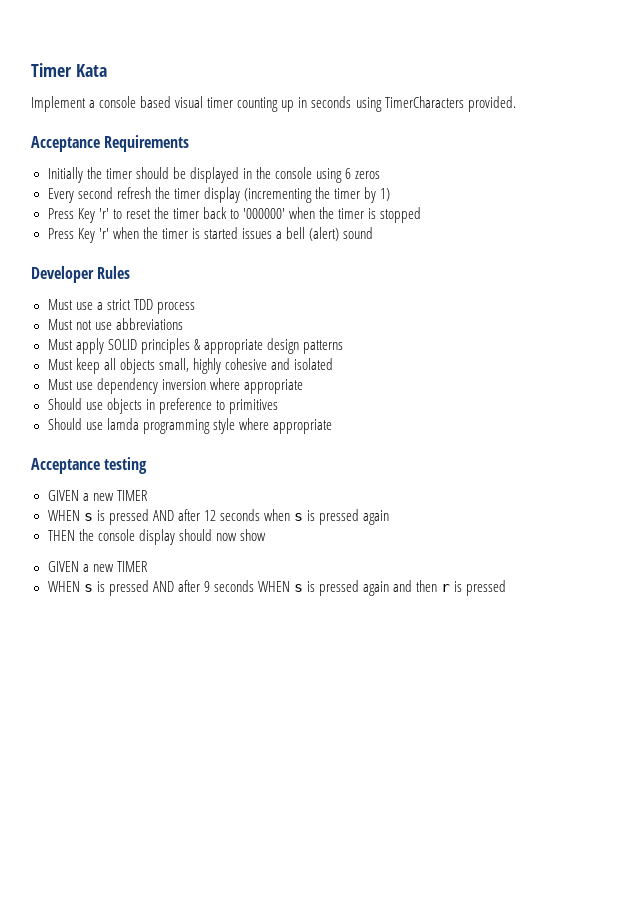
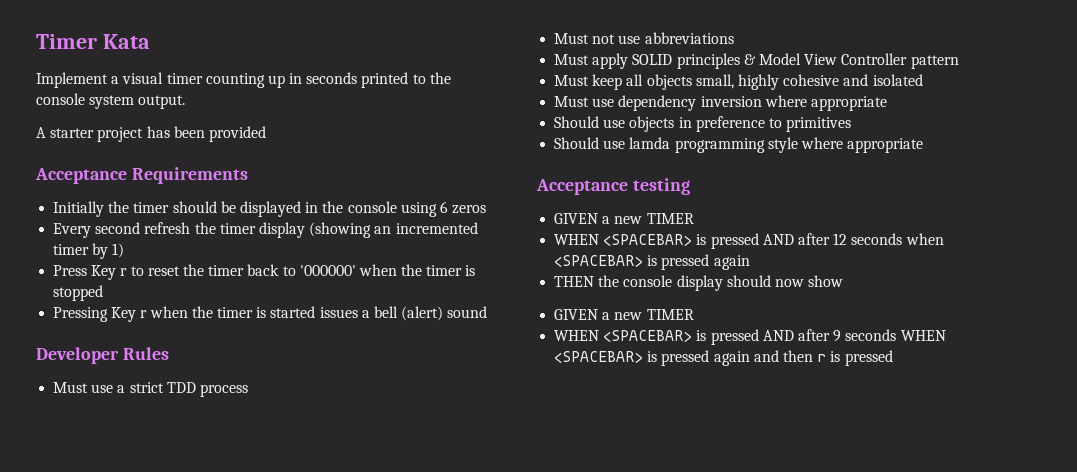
- Implement a console based visual timer counting up in seconds using TimerCharacters provided.
+ Implement a visual timer counting up in seconds printed to the console system output.
+ A starter project has been provided
- Every second refresh the timer display (incrementing the timer by 1)
+ Every second refresh the timer display (showing an incremented timer by 1)
- Press Key 'r' to reset the timer back to '000000' when the timer is stopped
+ Press Key r to reset the timer back to '000000' when the timer is stopped
- Press Key 'r' when the timer is started issues a bell (alert) sound
+ Pressing Key r when the timer is started issues a bell (alert) sound
- Must apply SOLID principles & appropriate design patterns
+ Must apply SOLID principles & Model View Controller pattern
- WHEN s is pressed AND after 12 seconds when s is pressed again
+ WHEN <SPACEBAR> is pressed AND after 12 seconds when <SPACEBAR> is pressed again
- WHEN s is pressed AND after 9 seconds WHEN s is pressed again and then r is pressed
+ WHEN <SPACEBAR> is pressed AND after 9 seconds WHEN <SPACEBAR> is pressed again and then r is pressed

